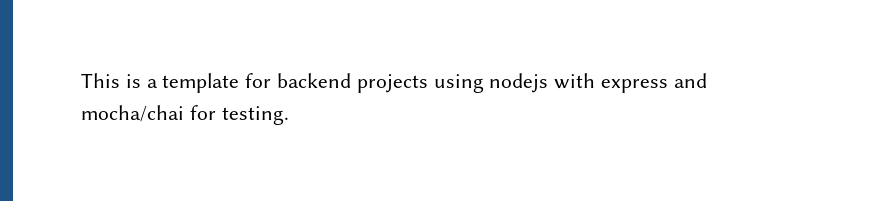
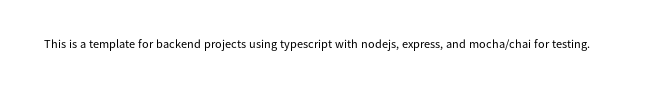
- This is a template for backend projects using nodejs with express and mocha/chai for testing.
+ This is a template for backend projects using typescript with nodejs, express, and mocha/chai for testing.

